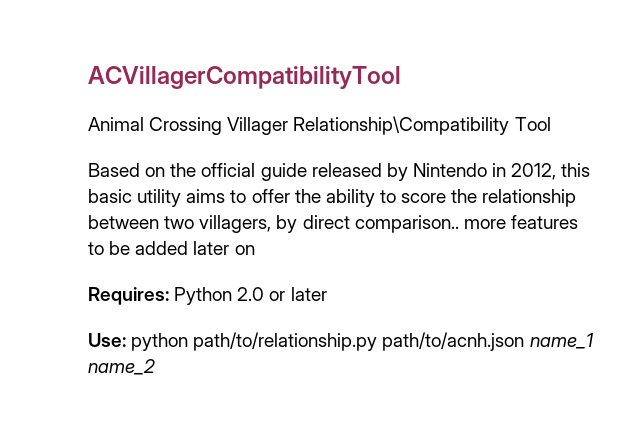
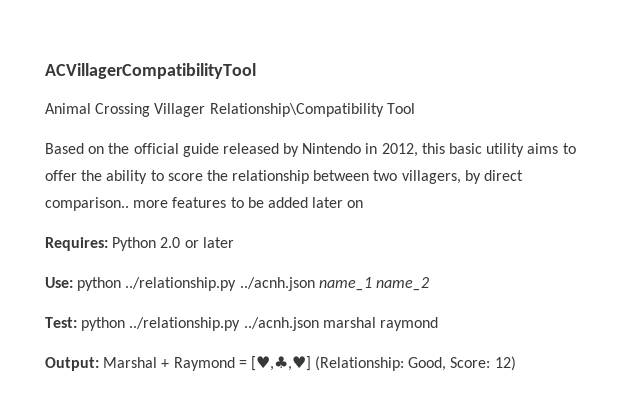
- Use: python path/to/relationship.py path/to/acnh.json name_1 name_2
+ Use: python ../relationship.py ../acnh.json name_1 name_2
+ Test: python ../relationship.py ../acnh.json marshal raymond
+ Output: Marshal + Raymond = [♥,♣,♥] (Relationship: Good, Score: 12)

